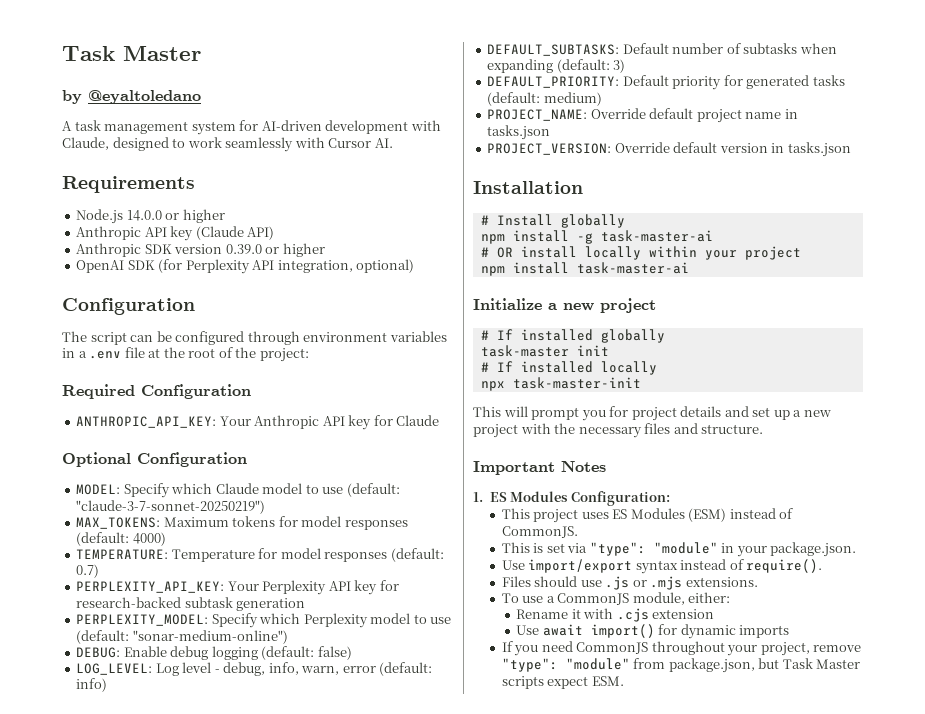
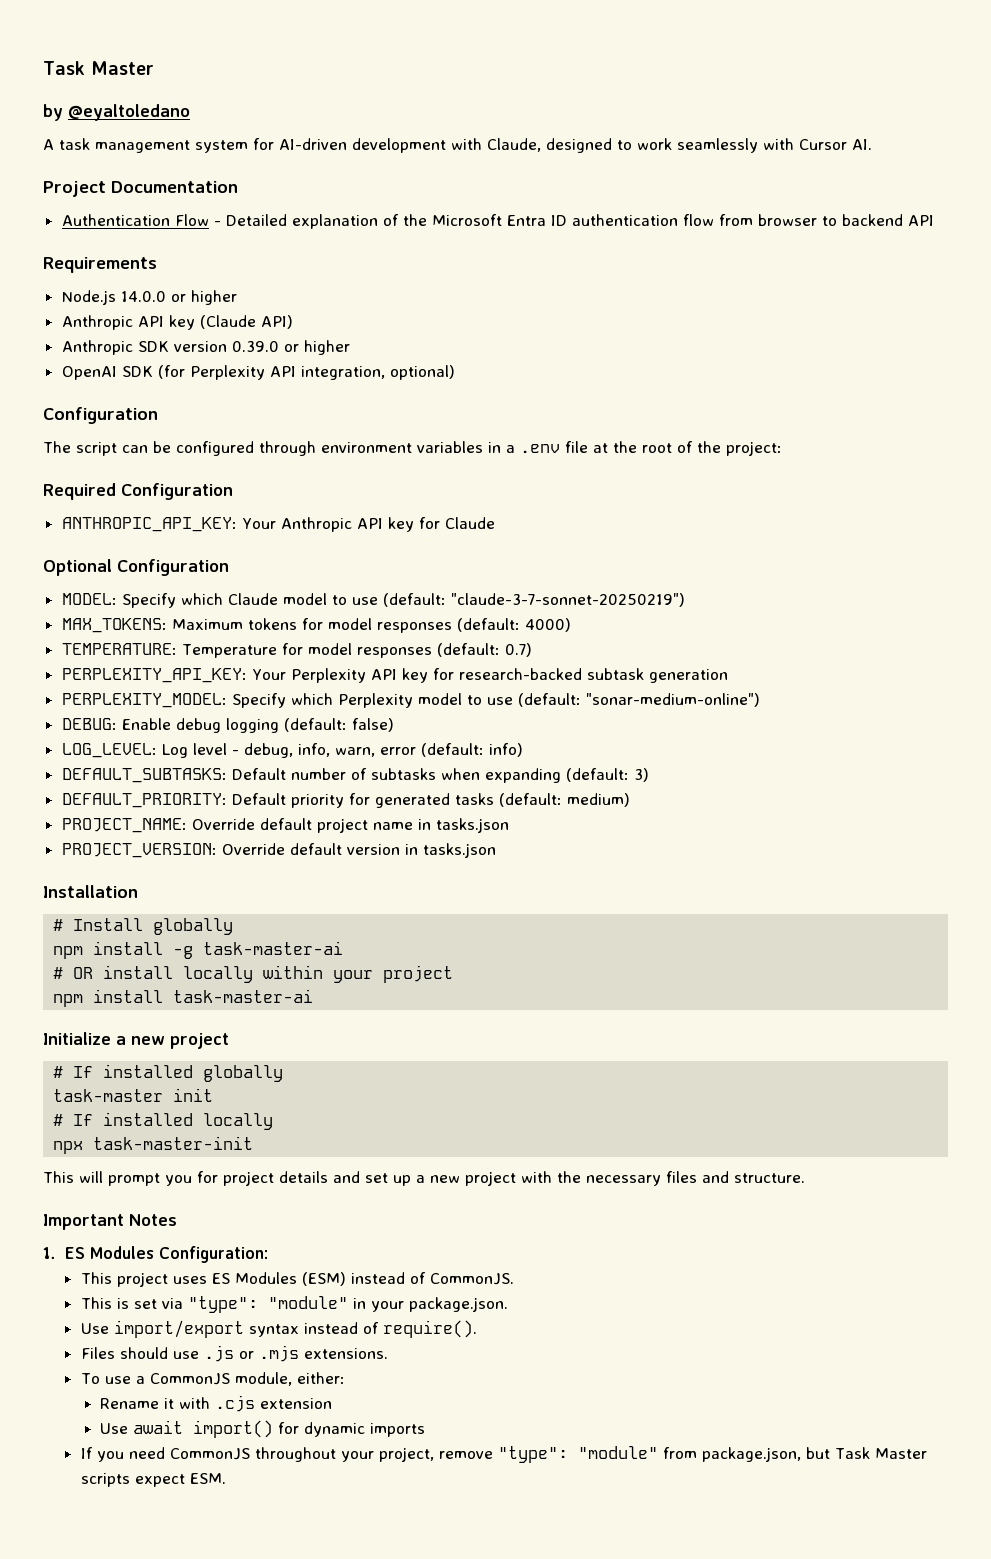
+ Project Documentation
+ Authentication Flow - Detailed explanation of the Microsoft Entra ID authentication flow from browser to backend API

